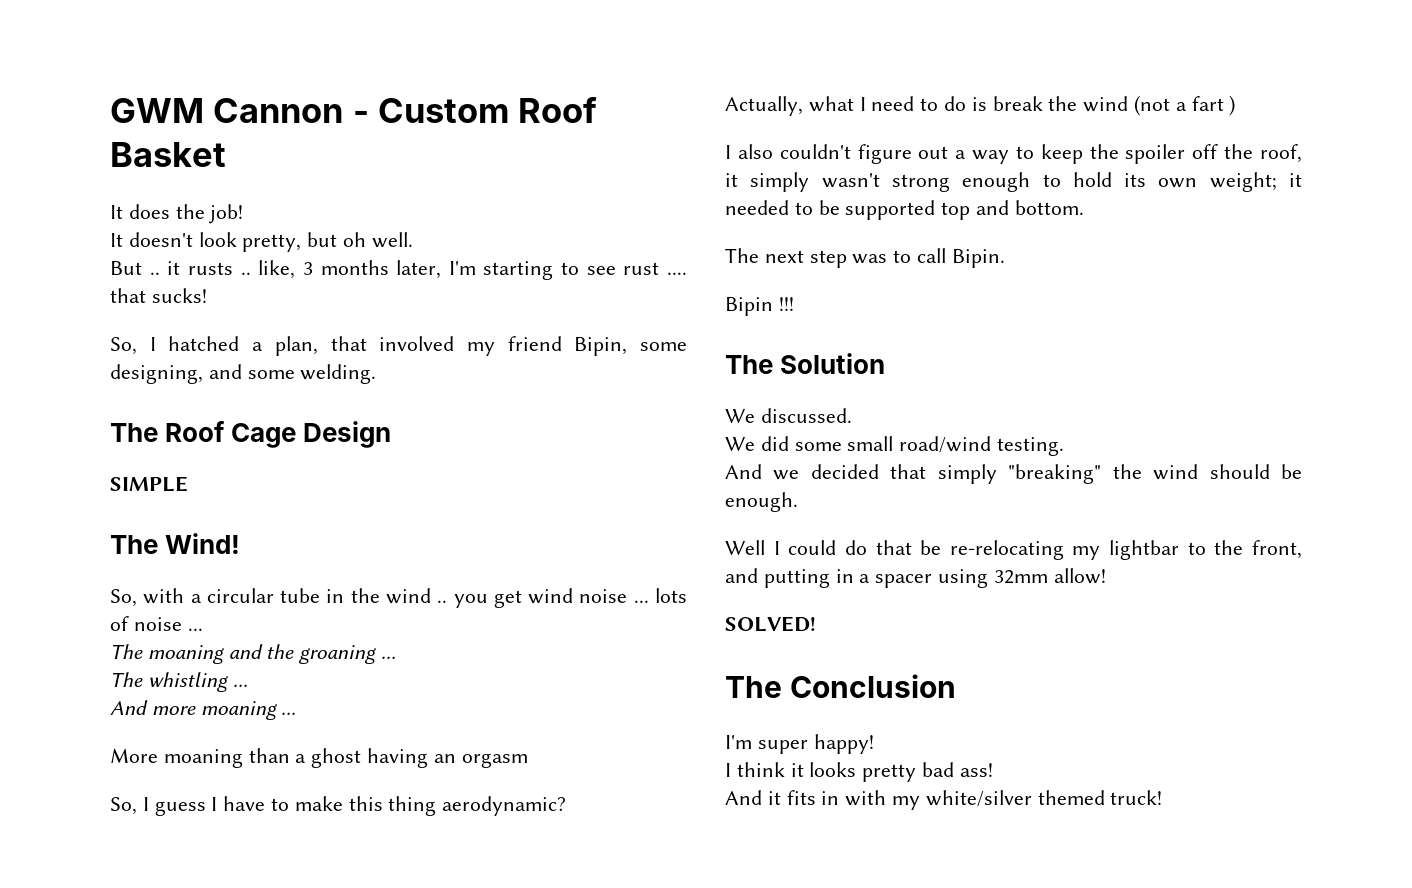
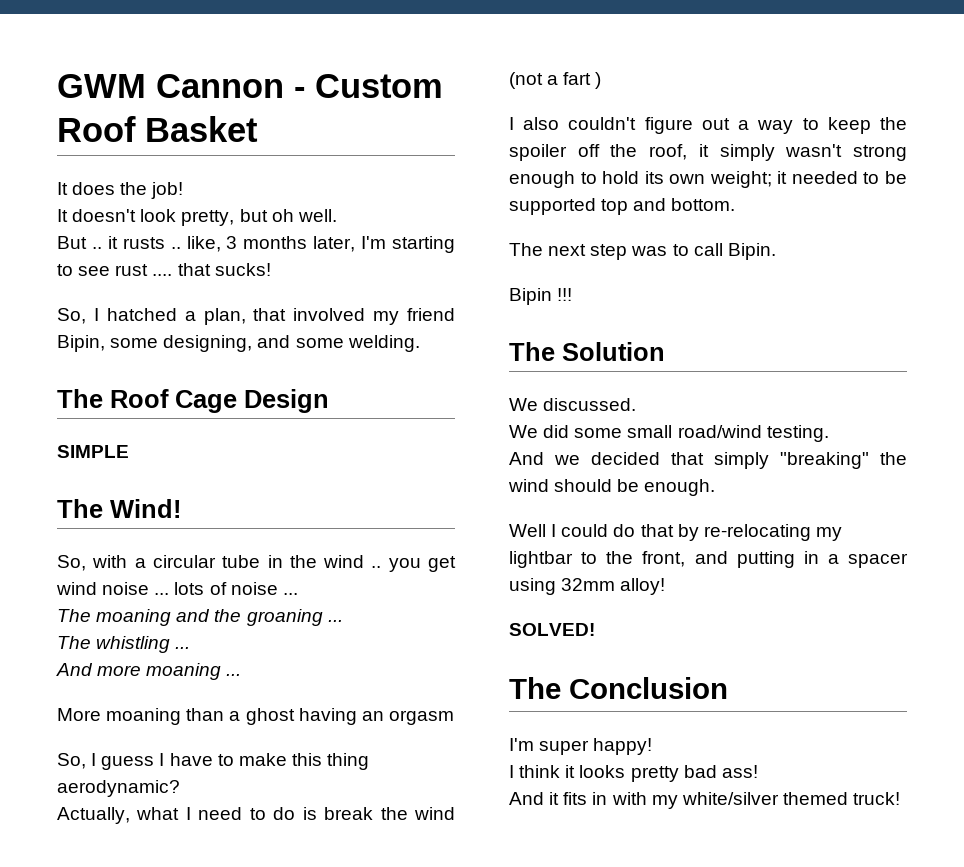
- Well I could do that be re-relocating my lightbar to the front, and putting in a spacer using 32mm allow!
+ Well I could do that by re-relocating my lightbar to the front, and putting in a spacer using 32mm alloy!

